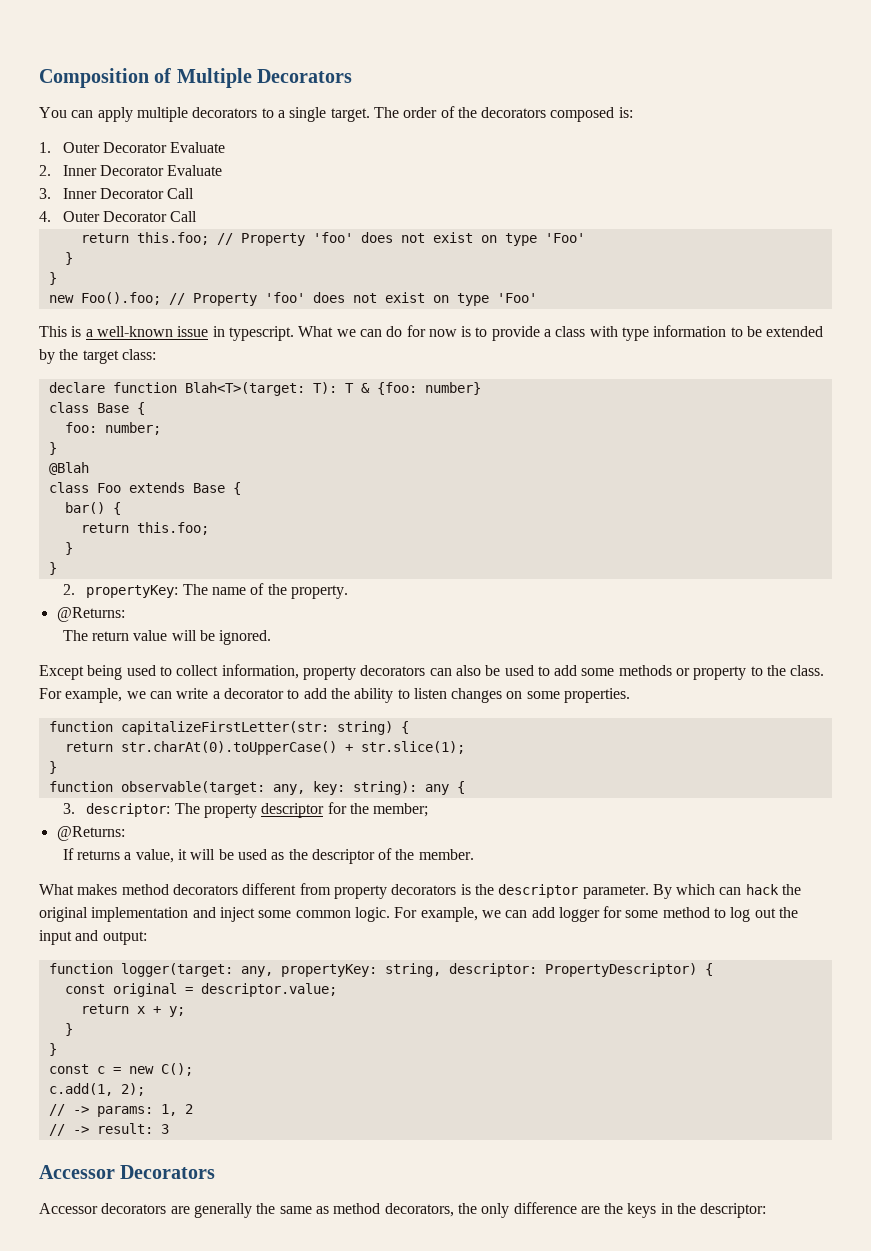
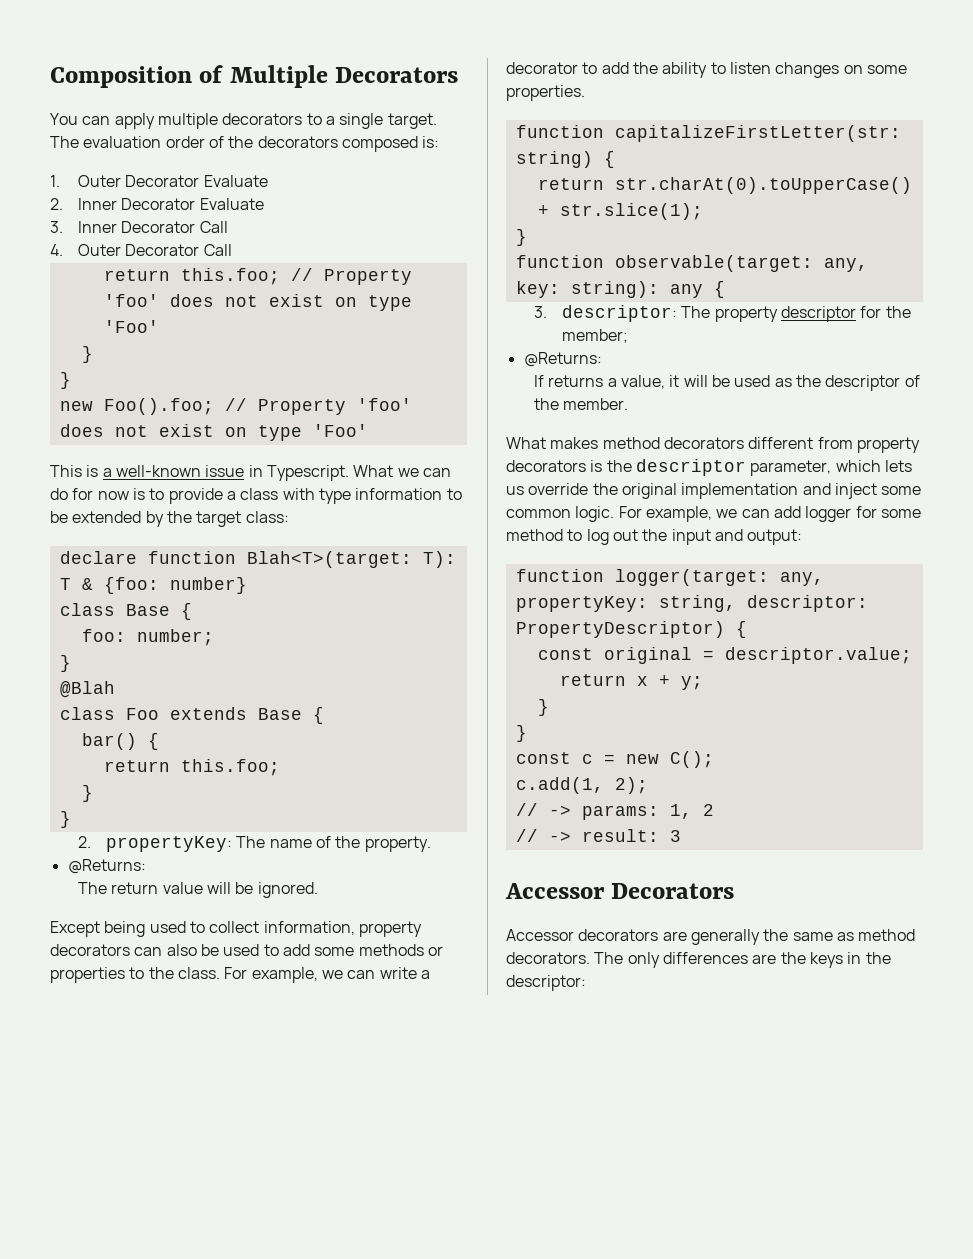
- The order of the decorators composed is:
+ The evaluation order of the decorators composed is:
- This is a well-known issue in typescript.
+ This is a well-known issue in Typescript.
- Except being used to collect information, property decorators can also be used to add some methods or property to the class.
+ Except being used to collect information, property decorators can also be used to add some methods or properties to the class.
- What makes method decorators different from property decorators is the descriptor parameter. By which can hack the original implementation and inject some common logic.
+ What makes method decorators different from property decorators is the descriptor parameter, which lets us override the original implementation and inject some common logic.
- Accessor decorators are generally the same as method decorators, the only difference are the keys in the descriptor:
+ Accessor decorators are generally the same as method decorators. The only differences are the keys in the descriptor:

